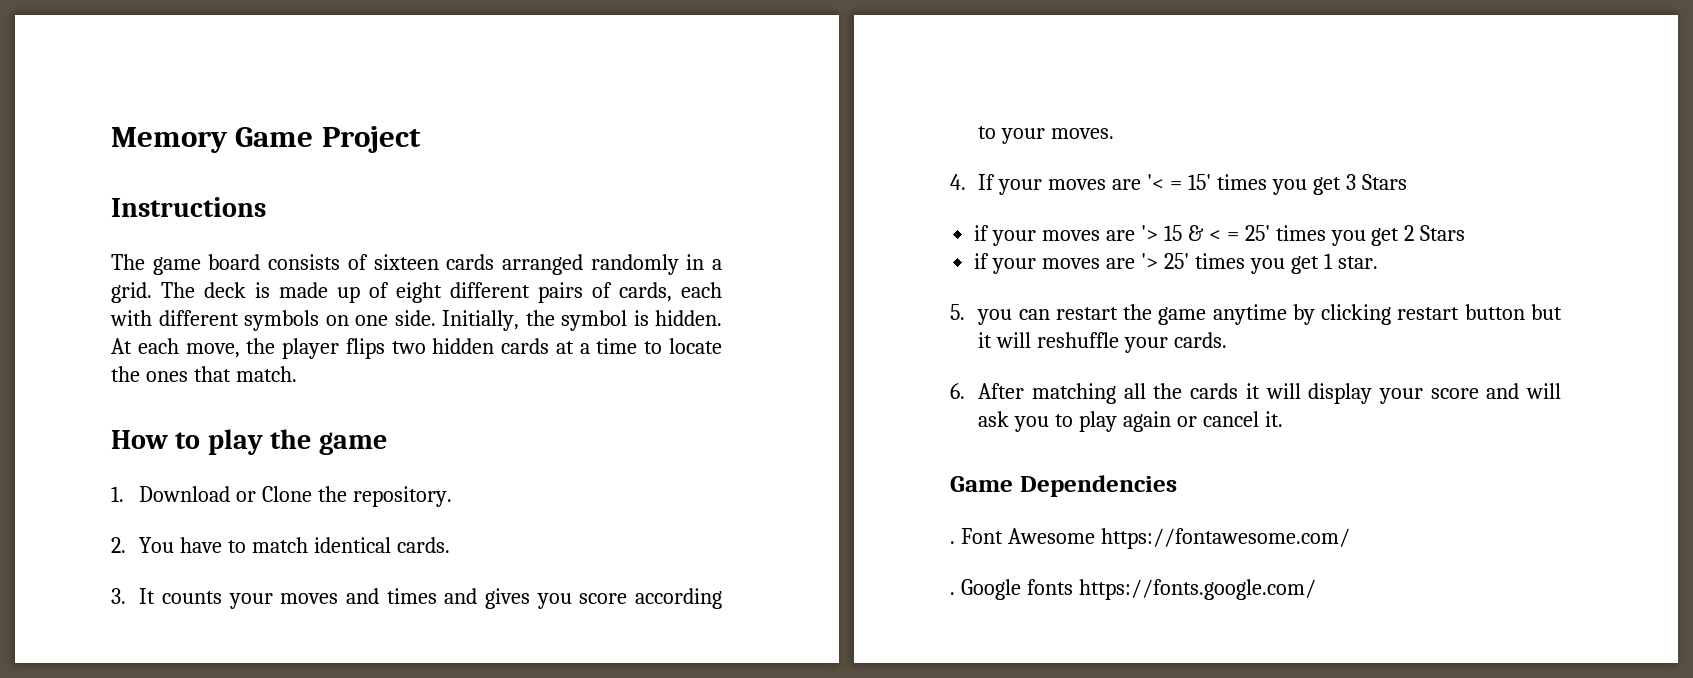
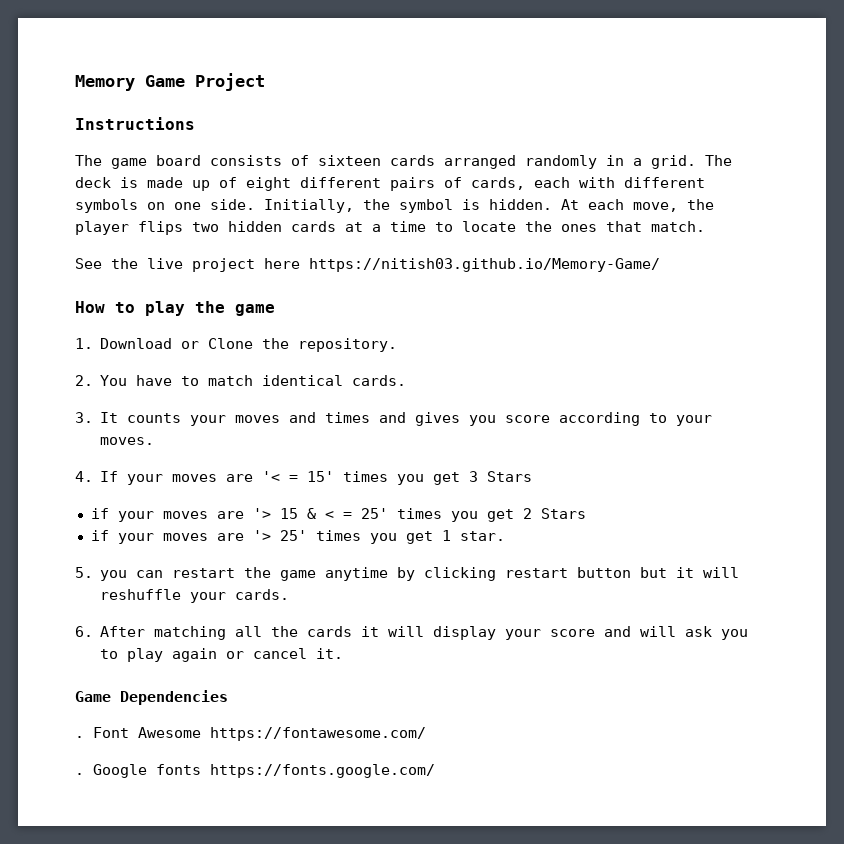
+ See the live project here https://nitish03.github.io/Memory-Game/

